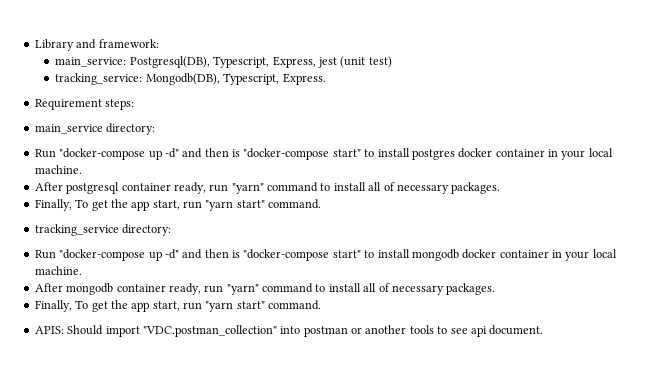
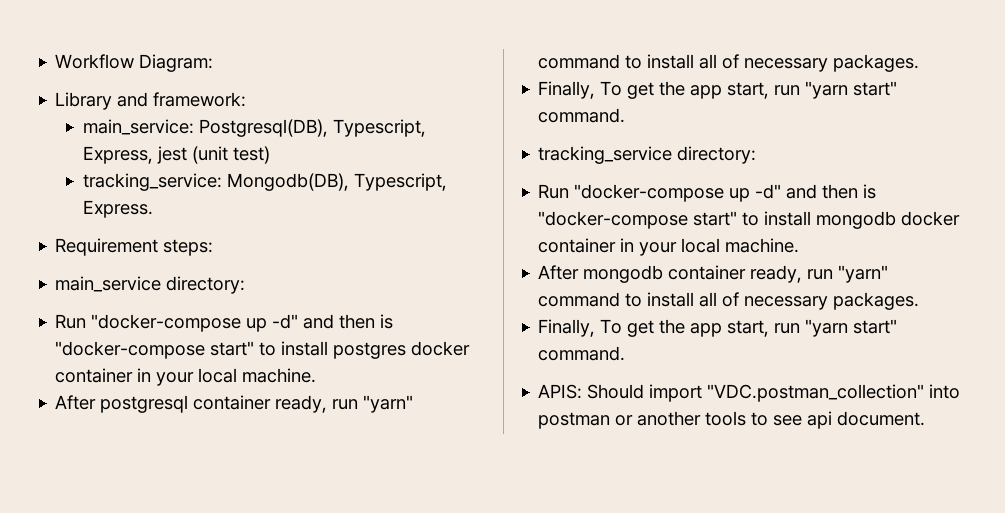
+ Workflow Diagram:

